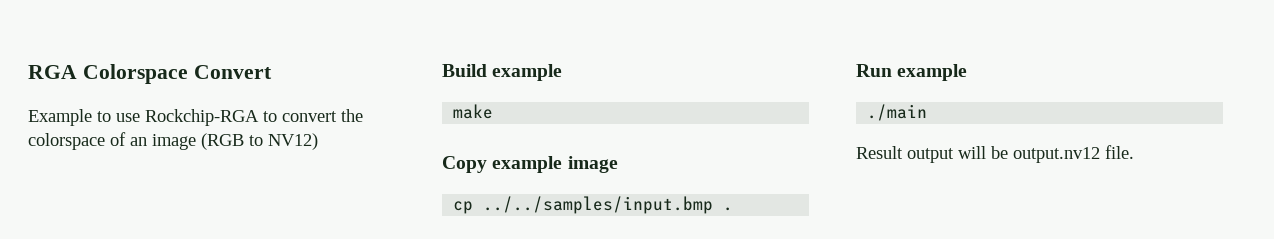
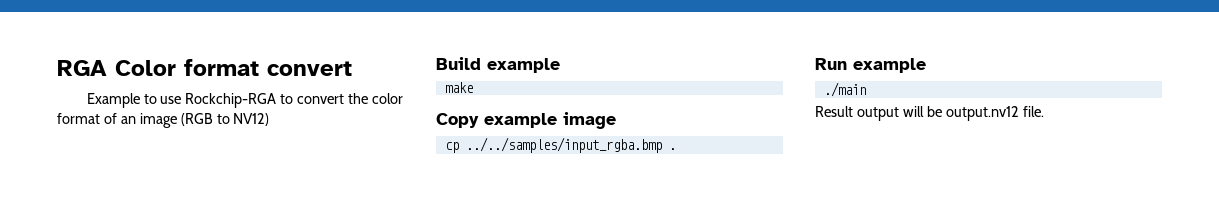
- RGA Colorspace Convert
+ RGA Color format convert
- Example to use Rockchip-RGA to convert the colorspace of an image (RGB to NV12)
+ Example to use Rockchip-RGA to convert the color format of an image (RGB to NV12)
- cp ../../samples/input.bmp .
+ cp ../../samples/input_rgba.bmp .

